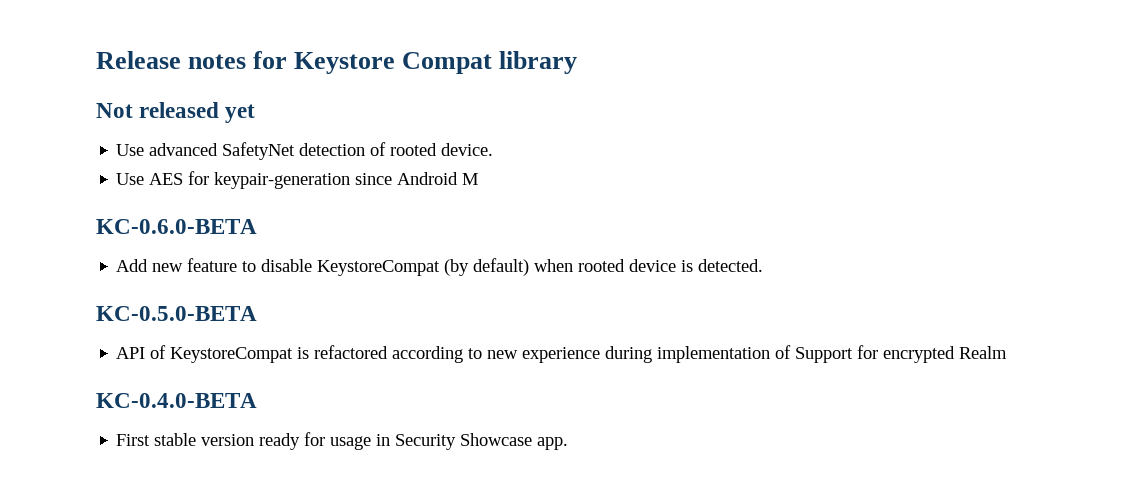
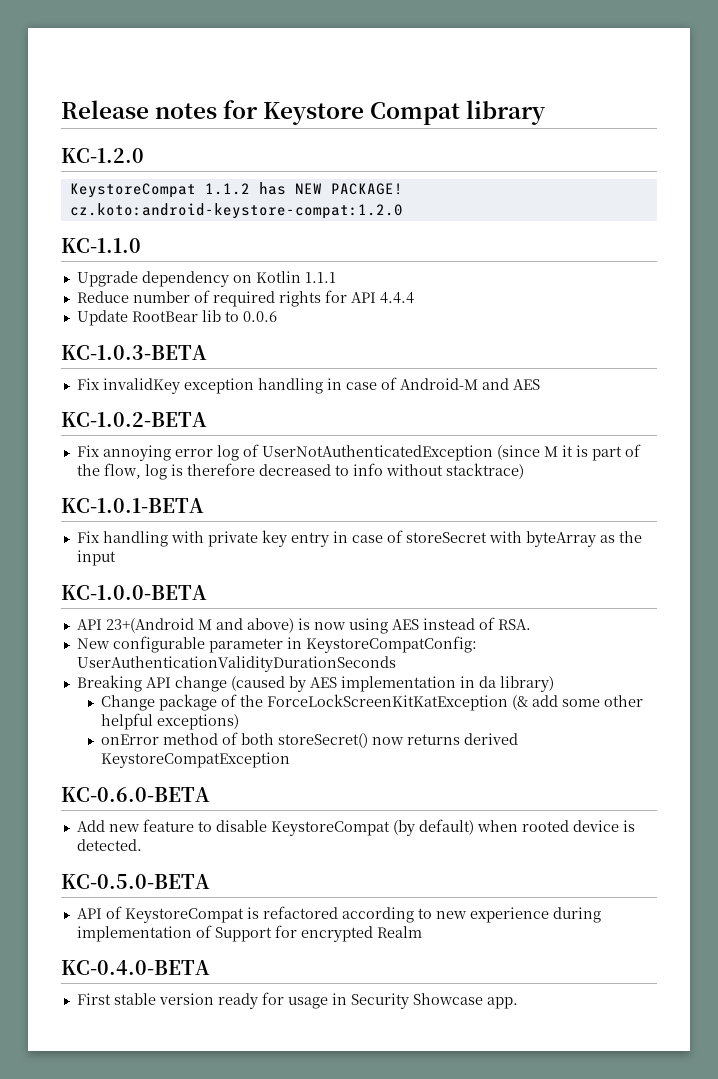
- Not released yet
- Use advanced SafetyNet detection of rooted device.
- Use AES for keypair-generation since Android M
+ KC-1.2.0
+ KeystoreCompat 1.1.2 has NEW PACKAGE! cz.koto:android-keystore-compat:1.2.0
+ KC-1.1.0
+ Upgrade dependency on Kotlin 1.1.1
+ Reduce number of required rights for API 4.4.4
+ Update RootBear lib to 0.0.6
+ KC-1.0.3-BETA
+ Fix invalidKey exception handling in case of Android-M and AES
+ KC-1.0.2-BETA
+ Fix annoying error log of UserNotAuthenticatedException (since M it is part of the flow, log is therefore decreased to info without stacktrace)
+ KC-1.0.1-BETA
+ Fix handling with private key entry in case of storeSecret with byteArray as the input
+ KC-1.0.0-BETA
+ API 23+(Android M and above) is now using AES instead of RSA.
+ New configurable parameter in KeystoreCompatConfig: UserAuthenticationValidityDurationSeconds
+ Breaking API change (caused by AES implementation in da library)
+ Change package of the ForceLockScreenKitKatException (& add some other helpful exceptions)
+ onError method of both storeSecret() now returns derived KeystoreCompatException

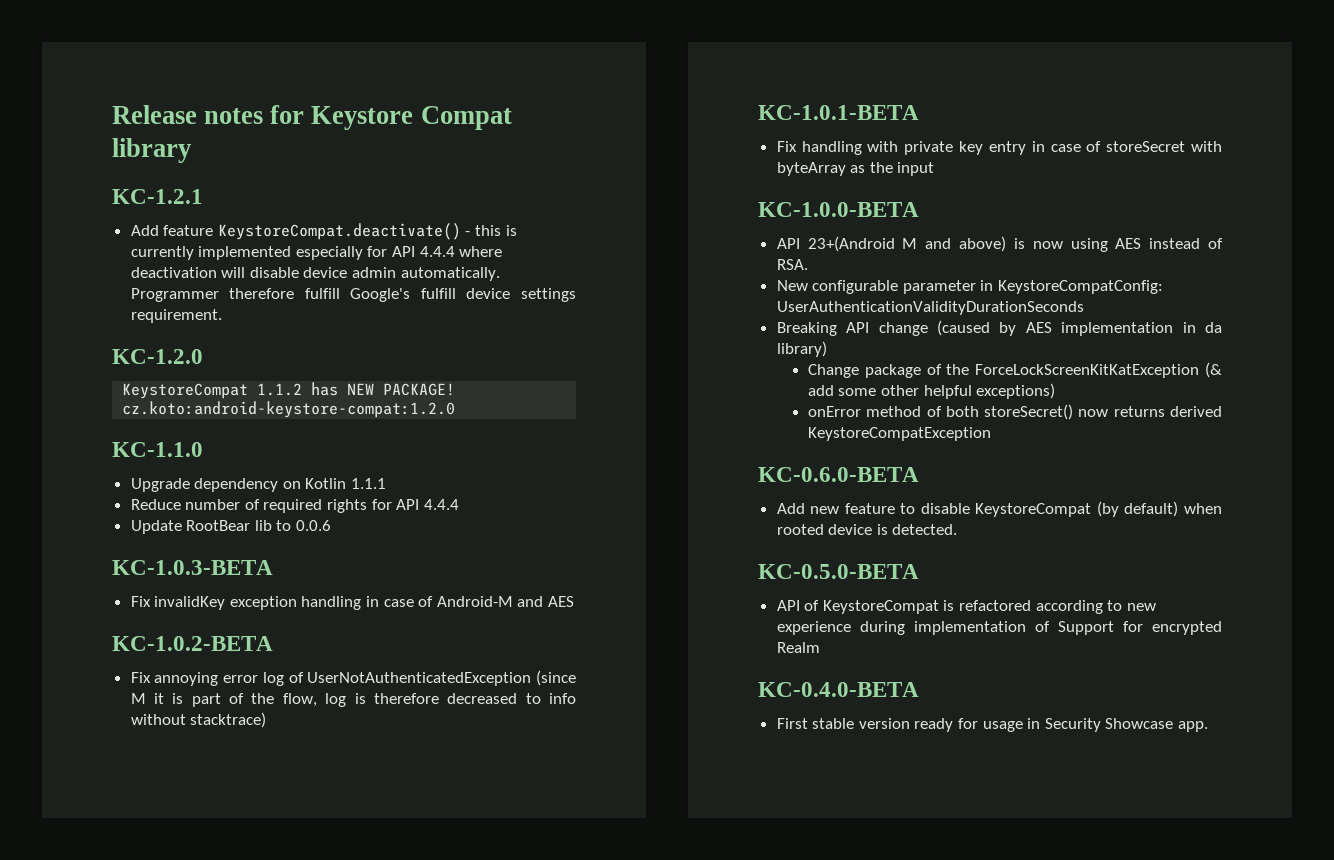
+ KC-1.2.1
+ Add feature KeystoreCompat.deactivate() - this is currently implemented especially for API 4.4.4 where deactivation will disable device admin automatically. Programmer therefore fulfill Google's fulfill device settings requirement.

